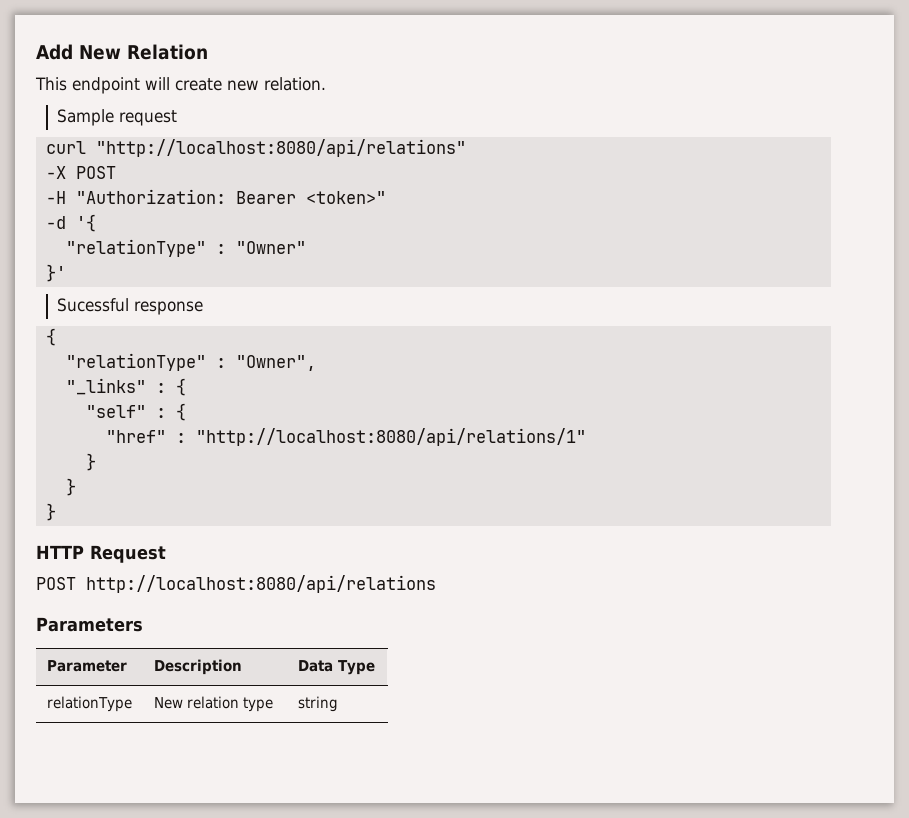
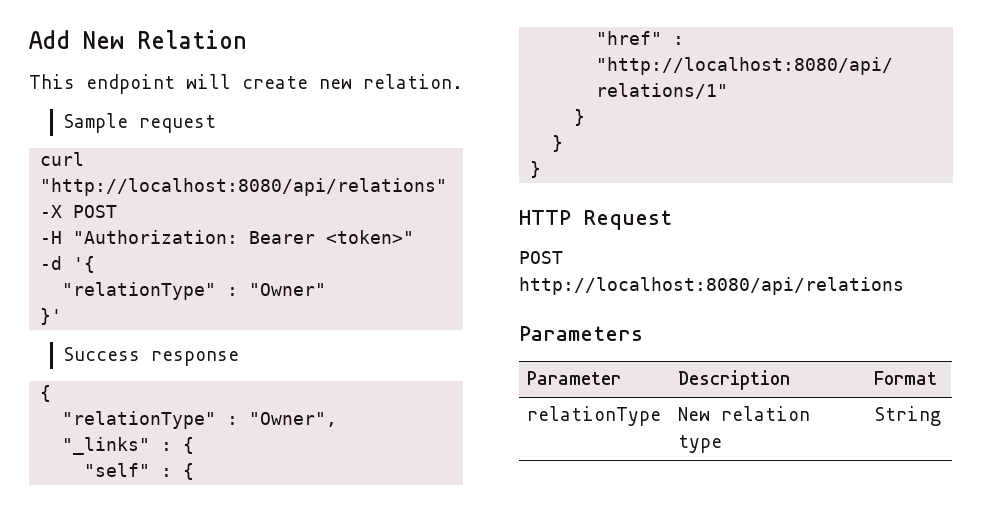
- Sucessful response
+ Success response
- Parameter | Description | Data Type
+ Parameter | Description | Format
- relationType | New relation type | string
+ relationType | New relation type | String

